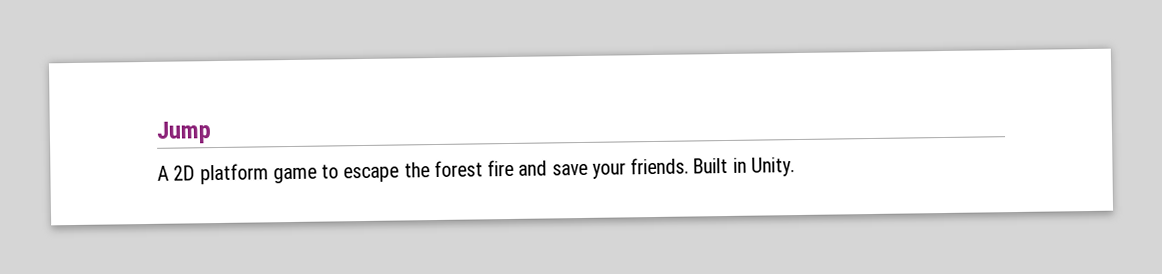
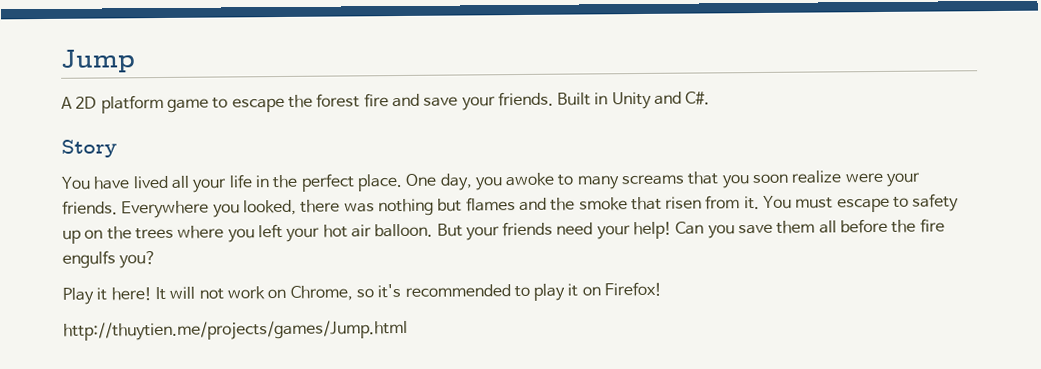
- Built in Unity.
+ Built in Unity and C#.
+ Story
+ You have lived all your life in the perfect place. One day, you awoke to many screams that you soon realize were your friends. Everywhere you looked, there was nothing but flames and the smoke that risen from it. You must escape to safety up on the trees where you left your hot air balloon. But your friends need your help! Can you save them all before the fire engulfs you?
+ Play it here! It will not work on Chrome, so it's recommended to play it on Firefox!
+ http://thuytien.me/projects/games/Jump.html

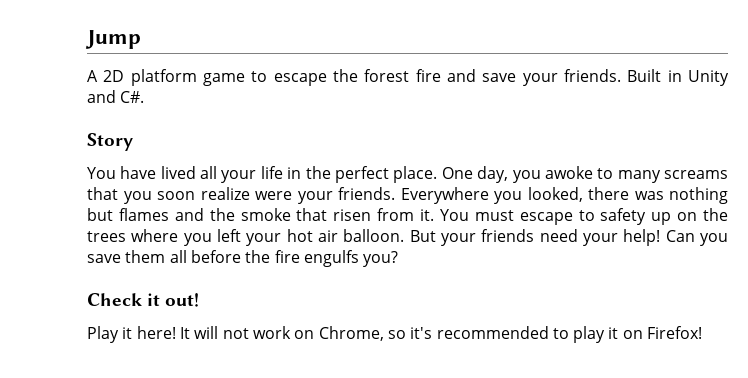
+ Check it out!
- http://thuytien.me/projects/games/Jump.html

